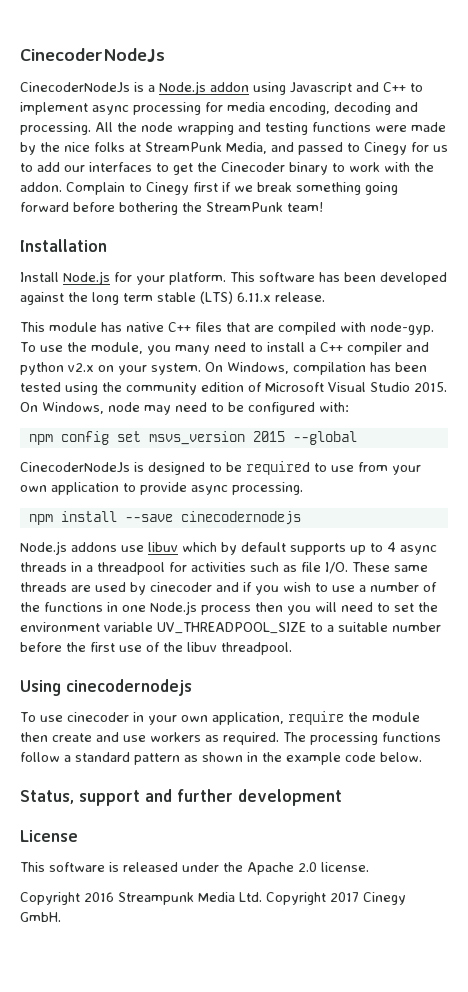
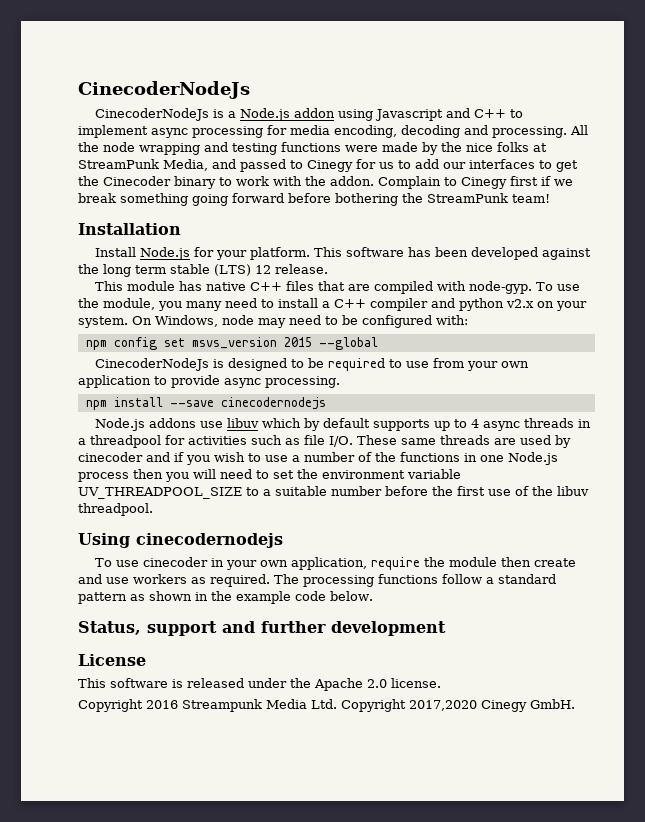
- This software has been developed against the long term stable (LTS) 6.11.x release.
+ This software has been developed against the long term stable (LTS) 12 release.
- On Windows, compilation has been tested using the community edition of Microsoft Visual Studio 2015. On Windows, node may need to be configured with:
+ On Windows, node may need to be configured with:
- Copyright 2016 Streampunk Media Ltd. Copyright 2017 Cinegy GmbH.
+ Copyright 2016 Streampunk Media Ltd. Copyright 2017,2020 Cinegy GmbH.

